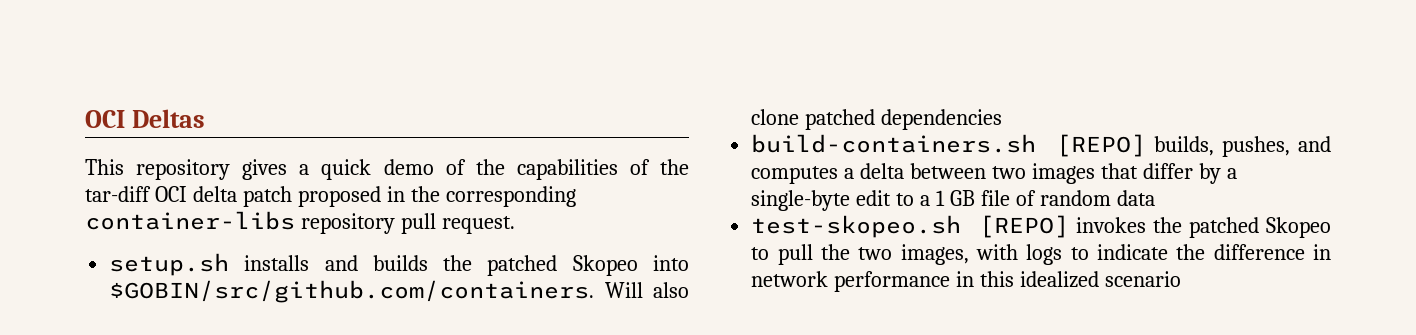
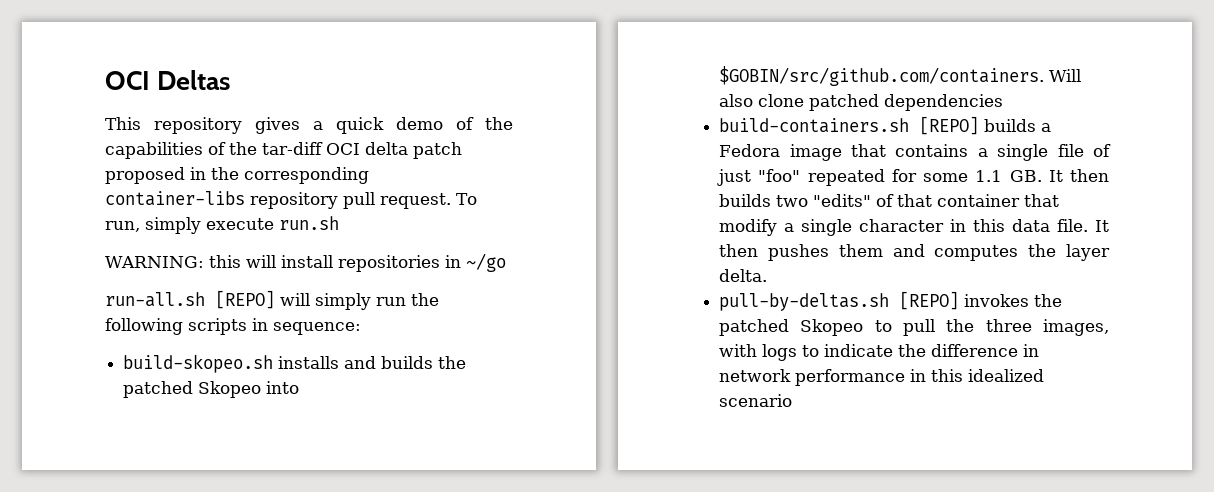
- This repository gives a quick demo of the capabilities of the tar-diff OCI delta patch proposed in the corresponding container-libs repository pull request.
- setup.sh installs and builds the patched Skopeo into $GOBIN/src/github.com/containers. Will also clone patched dependencies
+ This repository gives a quick demo of the capabilities of the tar-diff OCI delta patch proposed in the corresponding container-libs repository pull request. To run, simply execute run.sh
+ WARNING: this will install repositories in ~/go
+ run-all.sh [REPO] will simply run the following scripts in sequence:
+ build-skopeo.sh installs and builds the patched Skopeo into $GOBIN/src/github.com/containers. Will also clone patched dependencies
- build-containers.sh [REPO] builds, pushes, and computes a delta between two images that differ by a single-byte edit to a 1 GB file of random data
- test-skopeo.sh [REPO] invokes the patched Skopeo to pull the two images, with logs to indicate the difference in network performance in this idealized scenario
+ build-containers.sh [REPO] builds a Fedora image that contains a single file of just "foo" repeated for some 1.1 GB. It then builds two "edits" of that container that modify a single character in this data file. It then pushes them and computes the layer delta.
+ pull-by-deltas.sh [REPO] invokes the patched Skopeo to pull the three images, with logs to indicate the difference in network performance in this idealized scenario

